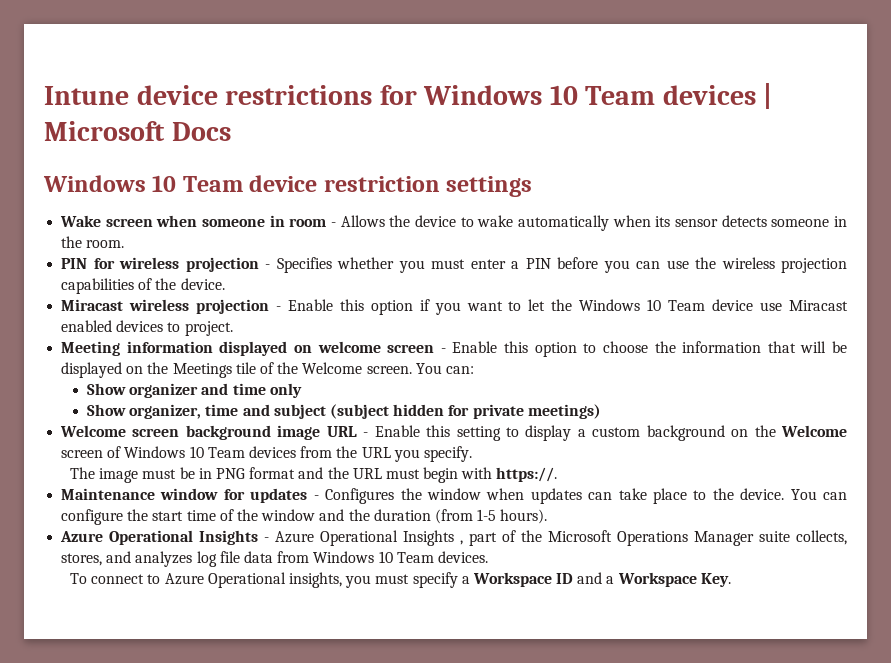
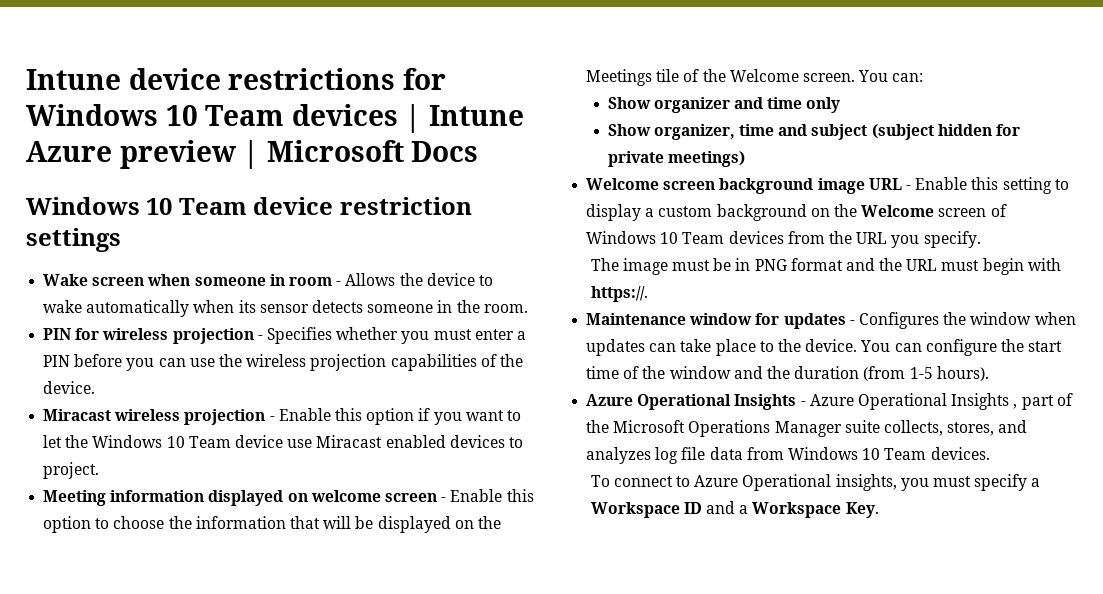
- Intune device restrictions for Windows 10 Team devices | Microsoft Docs
+ Intune device restrictions for Windows 10 Team devices | Intune Azure preview | Microsoft Docs

